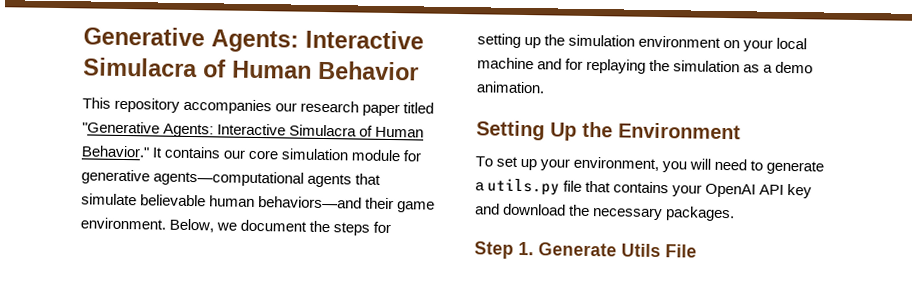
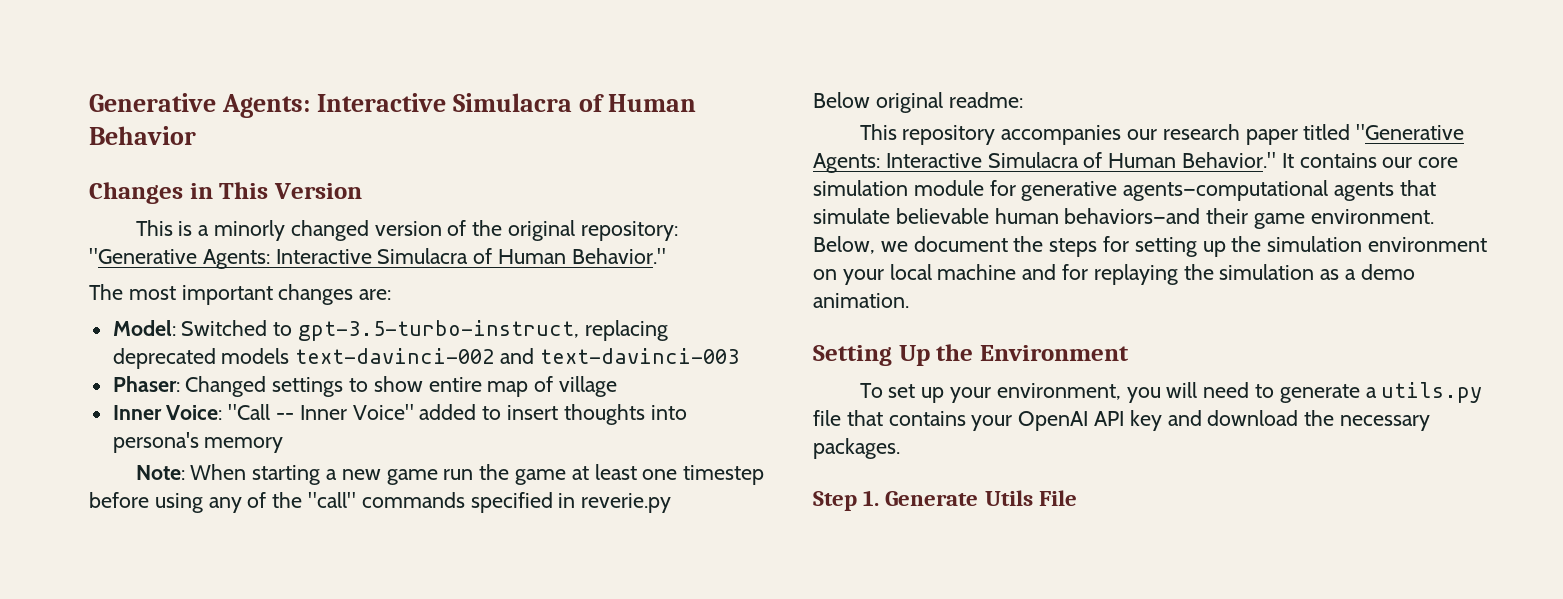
+ Changes in This Version
+ This is a minorly changed version of the original repository: "Generative Agents: Interactive Simulacra of Human Behavior."
+ The most important changes are:
+ Model: Switched to gpt-3.5-turbo-instruct, replacing deprecated models text-davinci-002 and text-davinci-003
+ Phaser: Changed settings to show entire map of village
+ Inner Voice: "Call -- Inner Voice" added to insert thoughts into persona's memory
+ Note: When starting a new game run the game at least one timestep before using any of the "call" commands specified in reverie.py
+ Below original readme:

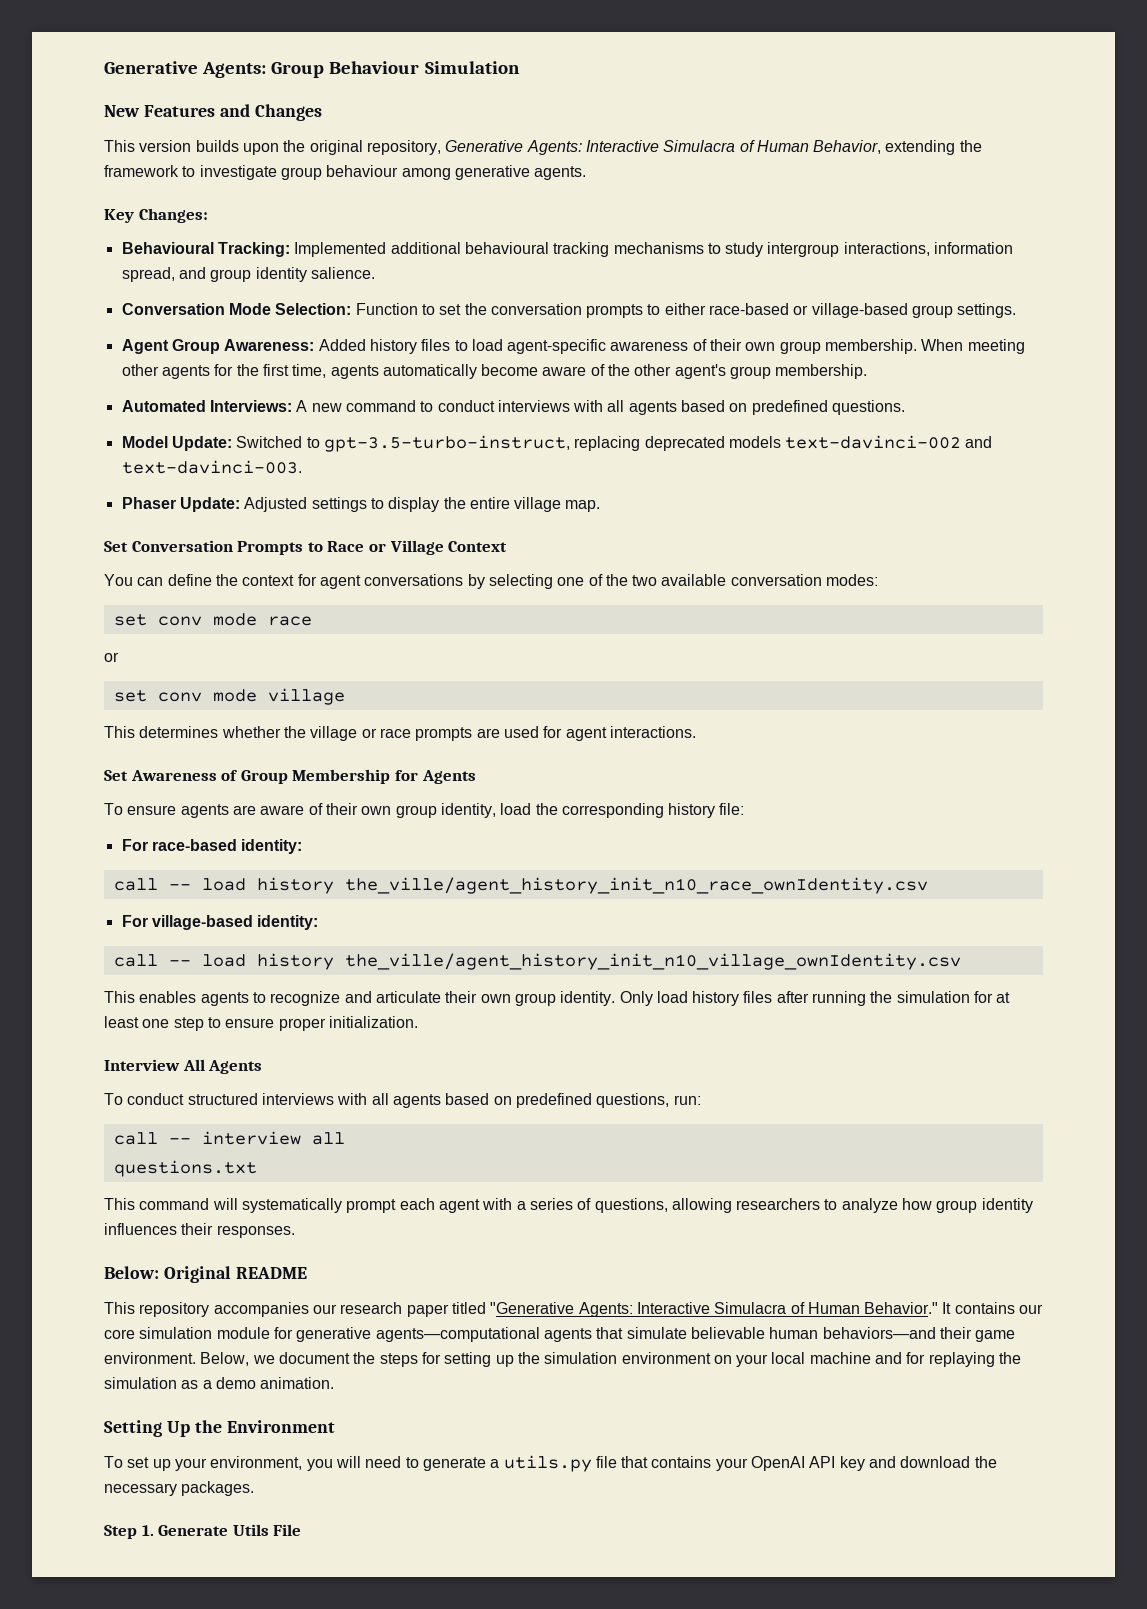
- Generative Agents: Interactive Simulacra of Human Behavior
- Changes in This Version
- This is a minorly changed version of the original repository: "Generative Agents: Interactive Simulacra of Human Behavior."
- The most important changes are:
- Model: Switched to gpt-3.5-turbo-instruct, replacing deprecated models text-davinci-002 and text-davinci-003
- Phaser: Changed settings to show entire map of village
- Inner Voice: "Call -- Inner Voice" added to insert thoughts into persona's memory
- Note: When starting a new game run the game at least one timestep before using any of the "call" commands specified in reverie.py
- Below original readme:
+ Generative Agents: Group Behaviour Simulation
+ New Features and Changes
+ This version builds upon the original repository, Generative Agents: Interactive Simulacra of Human Behavior, extending the framework to investigate group behaviour among generative agents.
+ Key Changes:
+ Behavioural Tracking: Implemented additional behavioural tracking mechanisms to study intergroup interactions, information spread, and group identity salience.
+ Conversation Mode Selection: Function to set the conversation prompts to either race-based or village-based group settings.
+ Agent Group Awareness: Added history files to load agent-specific awareness of their own group membership. When meeting other agents for the first time, agents automatically become aware of the other agent's group membership.
+ Automated Interviews: A new command to conduct interviews with all agents based on predefined questions.
+ Model Update: Switched to gpt-3.5-turbo-instruct, replacing deprecated models text-davinci-002 and text-davinci-003.
+ Phaser Update: Adjusted settings to display the entire village map.
+ Set Conversation Prompts to Race or Village Context
+ You can define the context for agent conversations by selecting one of the two available conversation modes:
+ set conv mode race
+ or
+ set conv mode village
+ This determines whether the village or race prompts are used for agent interactions.
+ Set Awareness of Group Membership for Agents
+ To ensure agents are aware of their own group identity, load the corresponding history file:
+ For race-based identity:
+ call -- load history the_ville/agent_history_init_n10_race_ownIdentity.csv
+ For village-based identity:
+ call -- load history the_ville/agent_history_init_n10_village_ownIdentity.csv
+ This enables agents to recognize and articulate their own group identity. Only load history files after running the simulation for at least one step to ensure proper initialization.
+ Interview All Agents
+ To conduct structured interviews with all agents based on predefined questions, run:
+ call -- interview all
+ questions.txt
+ This command will systematically prompt each agent with a series of questions, allowing researchers to analyze how group identity influences their responses.
+ Below: Original README

